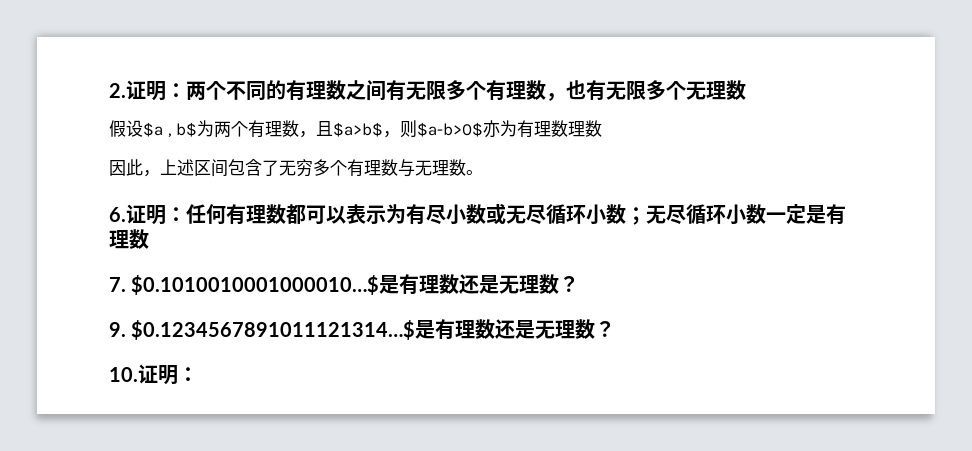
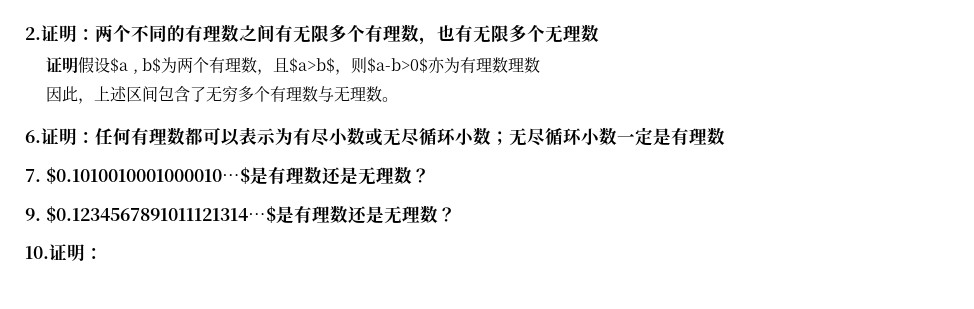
- 假设$a , b$为两个有理数，且$a>b$，则$a-b>0$亦为有理数理数
+ 证明假设$a , b$为两个有理数，且$a>b$，则$a-b>0$亦为有理数理数

